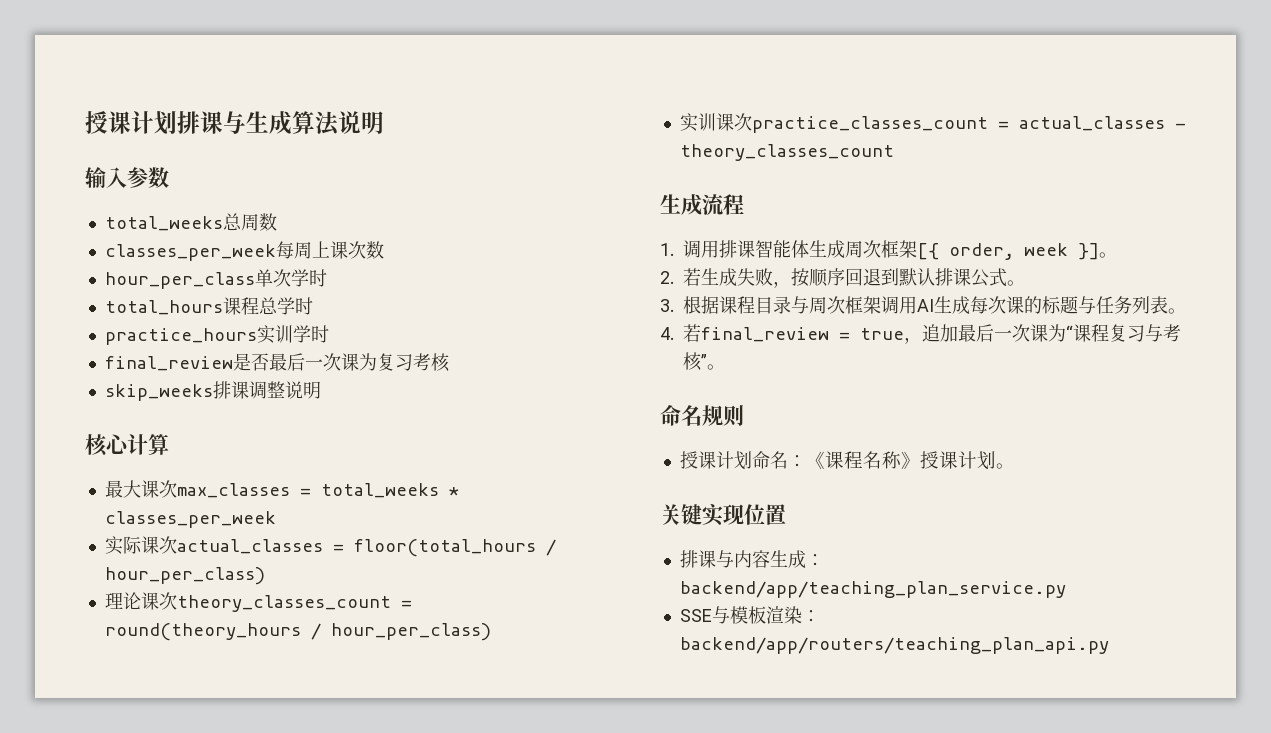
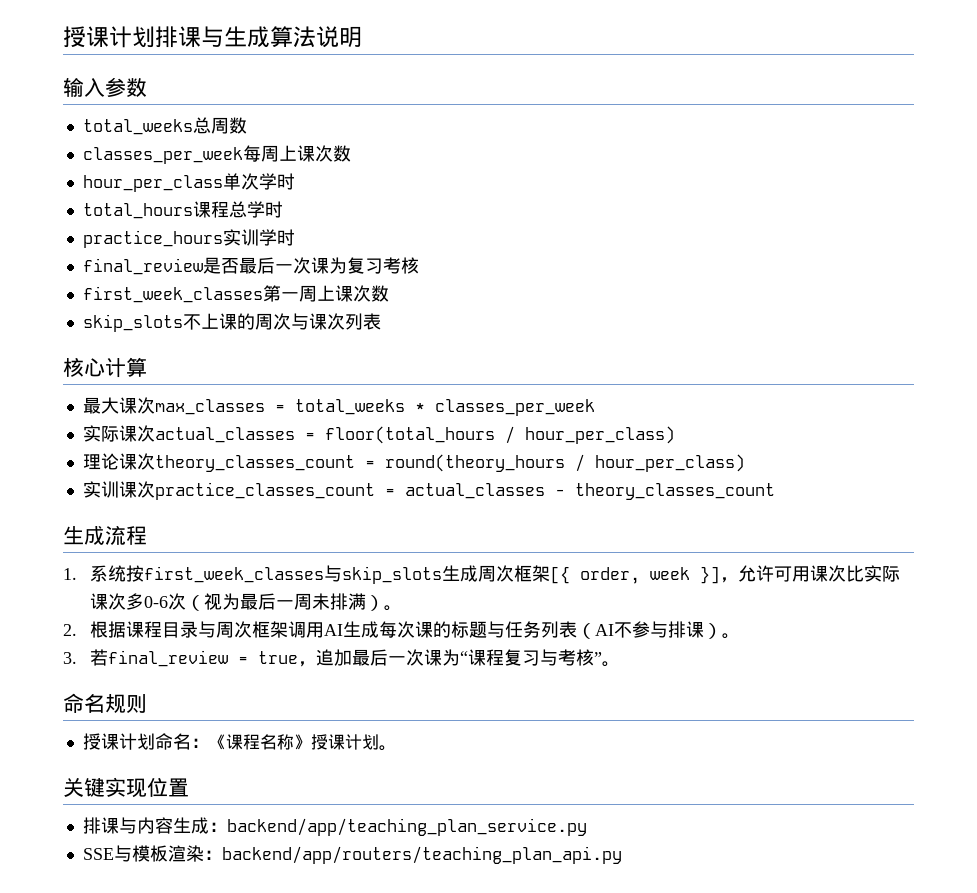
- skip_weeks排课调整说明
+ first_week_classes第一周上课次数
+ skip_slots不上课的周次与课次列表
- 1.调用排课智能体生成周次框架[{ order, week }]。
- 2.若生成失败，按顺序回退到默认排课公式。
- 3.根据课程目录与周次框架调用AI生成每次课的标题与任务列表。
- 4.若final_review = true，追加最后一次课为“课程复习与考核”。
+ 1.系统按first_week_classes与skip_slots生成周次框架[{ order, week }]，允许可用课次比实际课次多0-6次（视为最后一周未排满）。
+ 2.根据课程目录与周次框架调用AI生成每次课的标题与任务列表（AI不参与排课）。
+ 3.若final_review = true，追加最后一次课为“课程复习与考核”。

